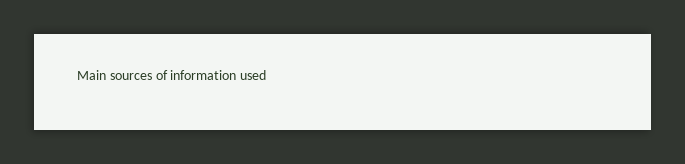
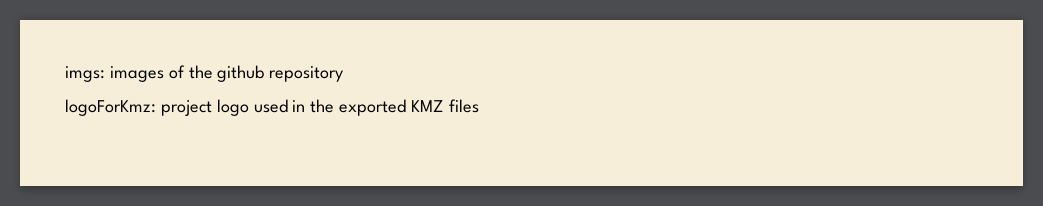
- Main sources of information used
+ imgs: images of the github repository
+ logoForKmz: project logo used in the exported KMZ files

